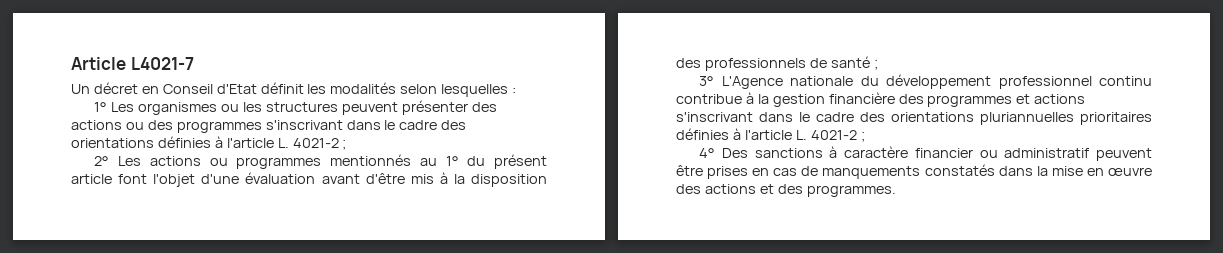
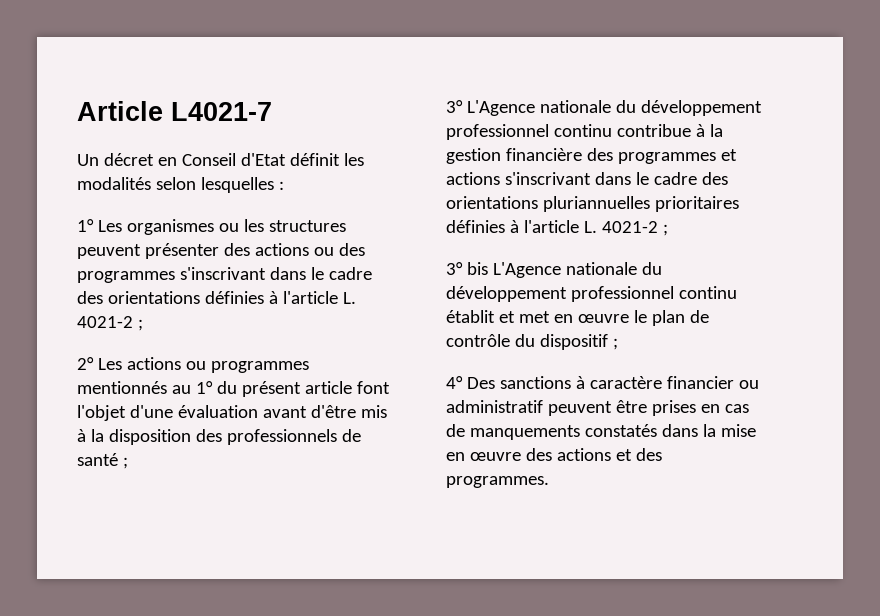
+ 3° bis L'Agence nationale du développement professionnel continu établit et met en œuvre le plan de contrôle du dispositif ;

